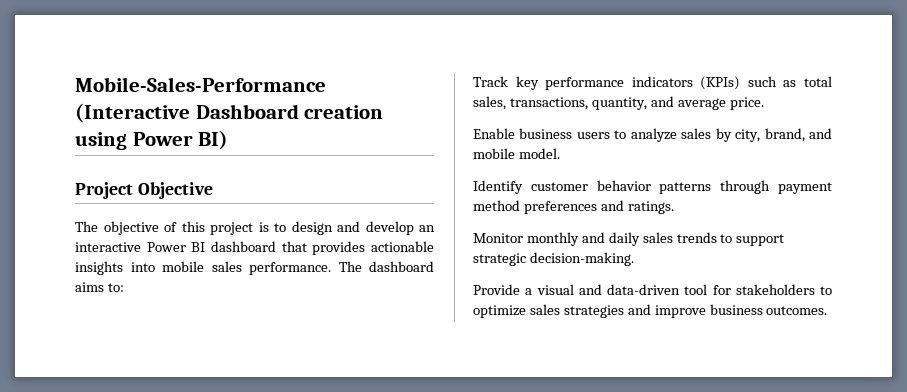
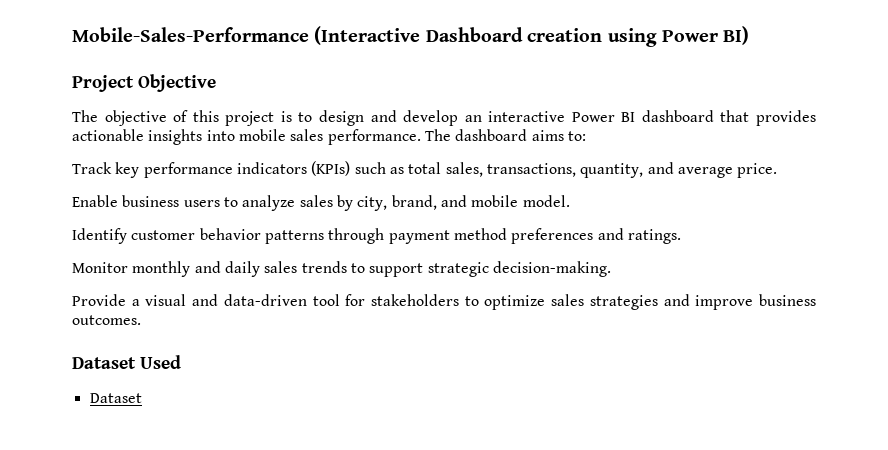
+ Dataset Used
+ Dataset

